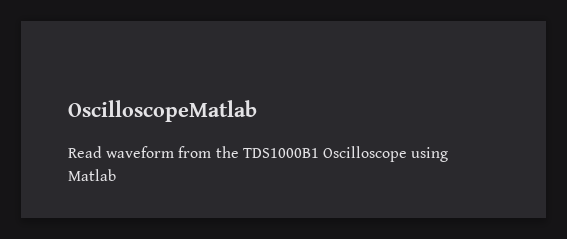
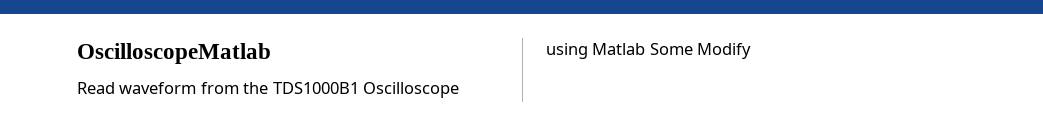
- Read waveform from the TDS1000B1 Oscilloscope using Matlab
+ Read waveform from the TDS1000B1 Oscilloscope using Matlab Some Modify

